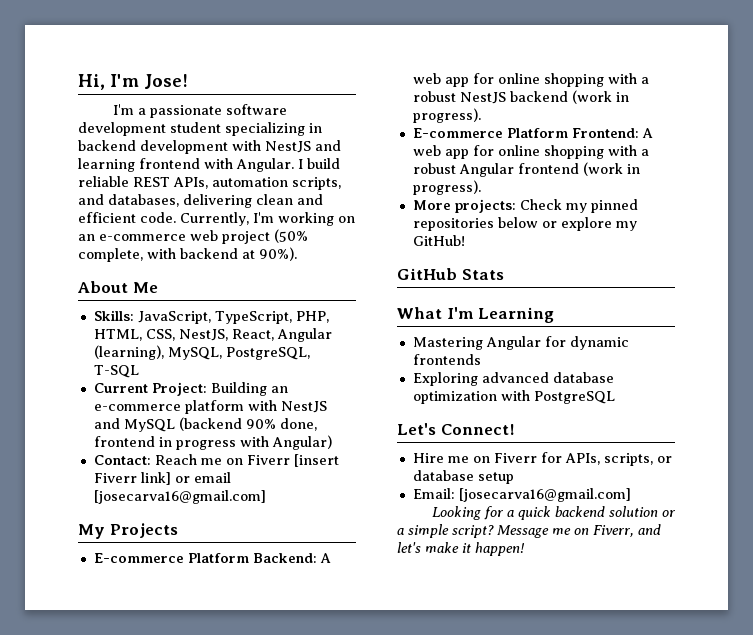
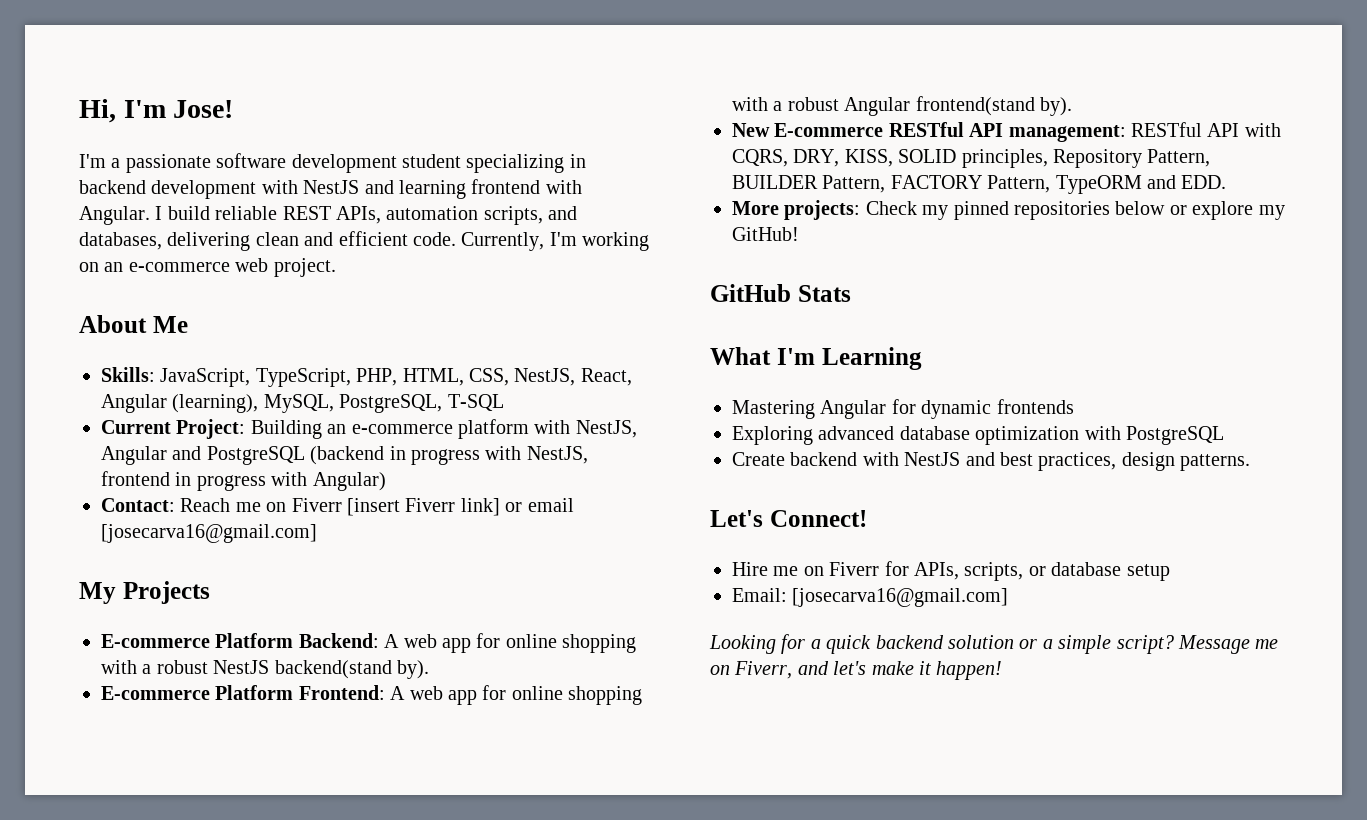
- Currently, I'm working on an e-commerce web project (50% complete, with backend at 90%).
+ Currently, I'm working on an e-commerce web project.
- Current Project: Building an e-commerce platform with NestJS and MySQL (backend 90% done, frontend in progress with Angular)
+ Current Project: Building an e-commerce platform with NestJS, Angular and PostgreSQL (backend in progress with NestJS, frontend in progress with Angular)
- E-commerce Platform Backend: A web app for online shopping with a robust NestJS backend (work in progress).
+ E-commerce Platform Backend: A web app for online shopping with a robust NestJS backend(stand by).
- E-commerce Platform Frontend: A web app for online shopping with a robust Angular frontend (work in progress).
+ E-commerce Platform Frontend: A web app for online shopping with a robust Angular frontend(stand by).
+ New E-commerce RESTful API management: RESTful API with CQRS, DRY, KISS, SOLID principles, Repository Pattern, BUILDER Pattern, FACTORY Pattern, TypeORM and EDD.
+ Create backend with NestJS and best practices, design patterns.

